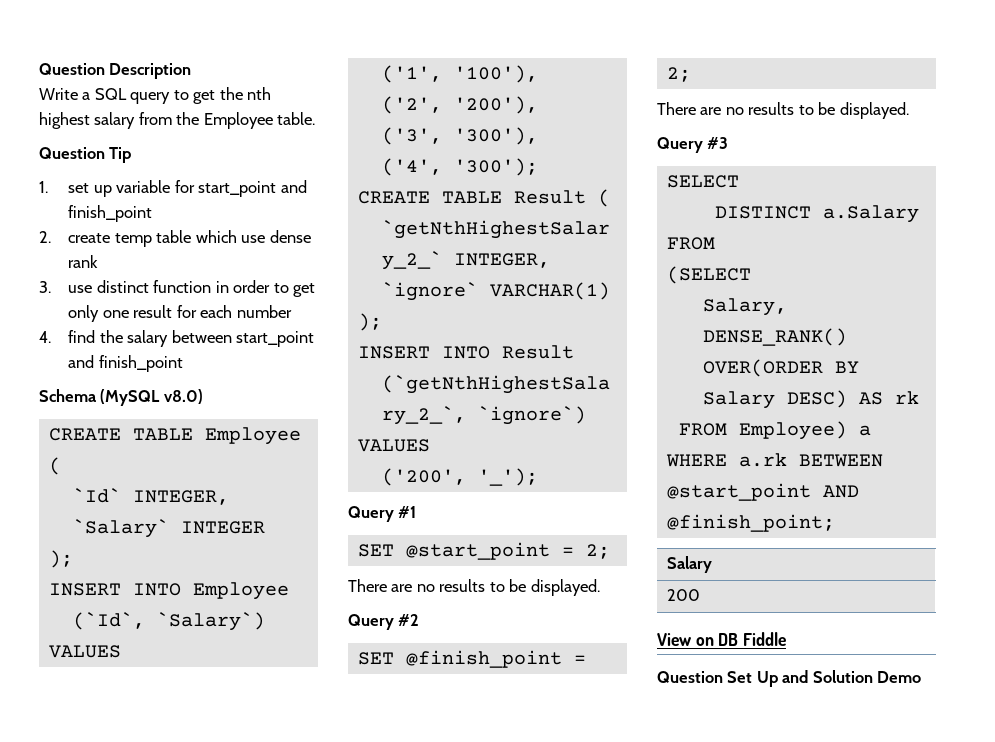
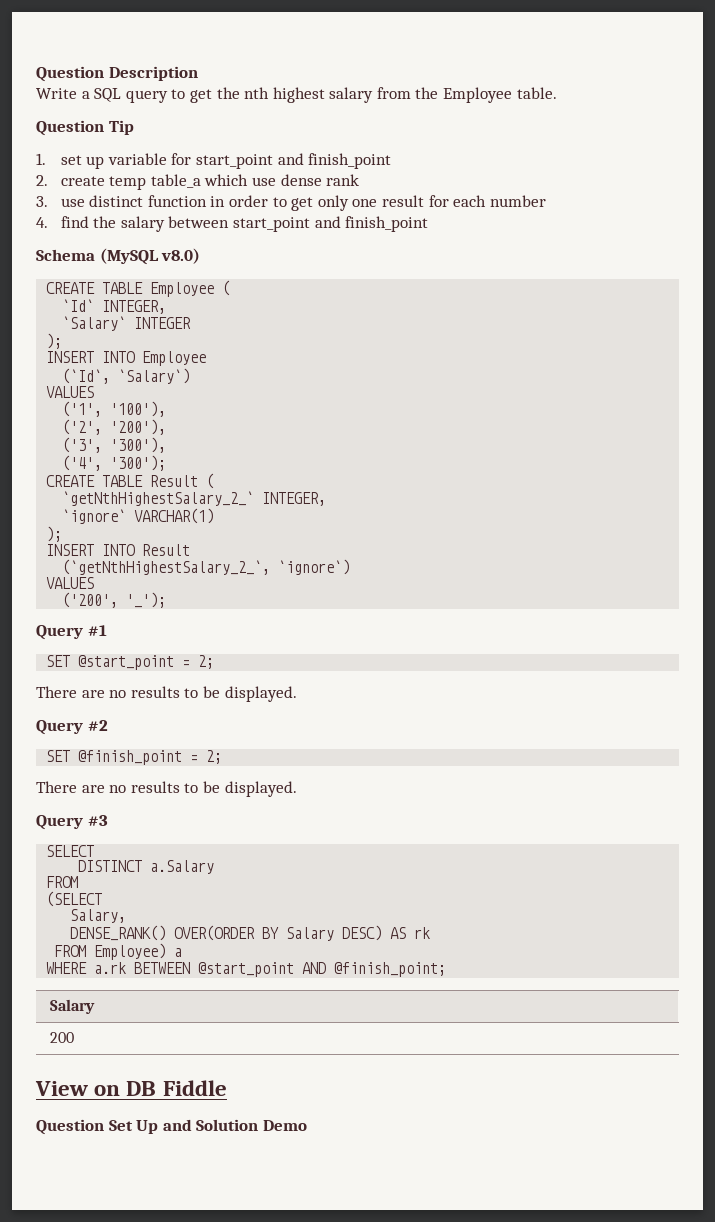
- 2. create temp table which use dense rank
+ 2. create temp table_a which use dense rank

